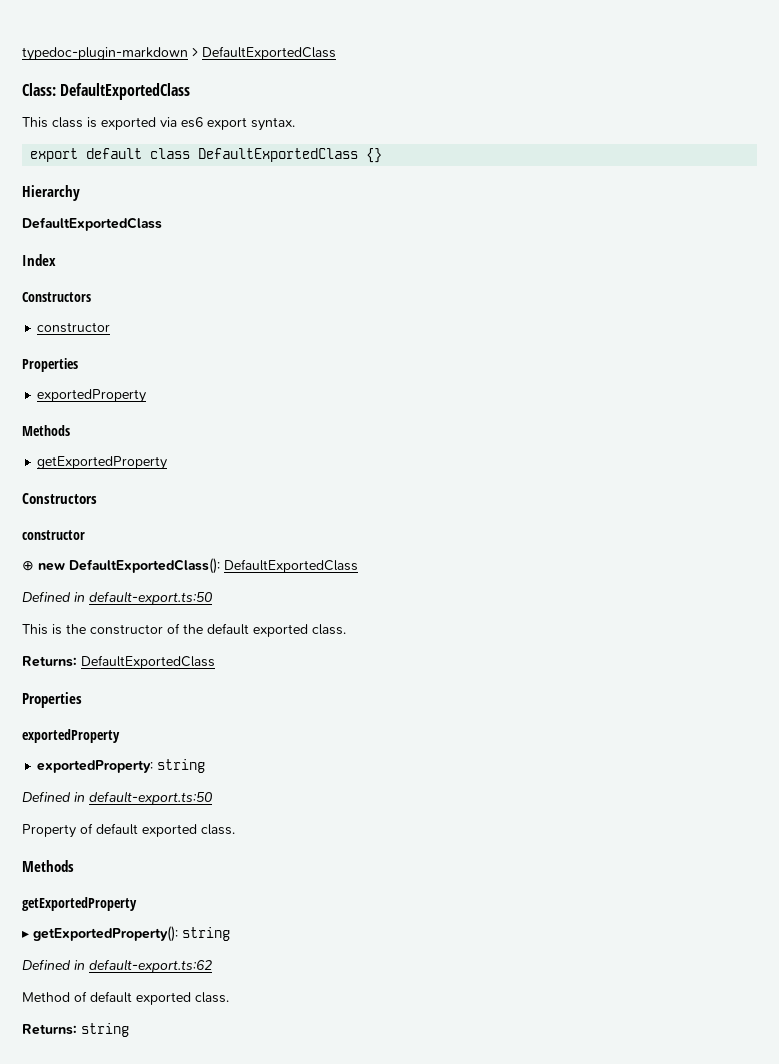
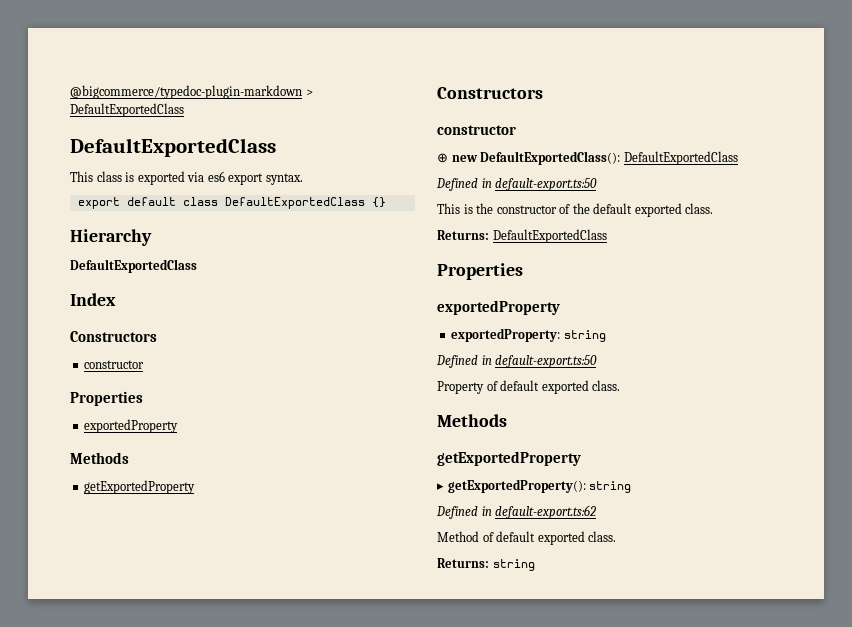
- typedoc-plugin-markdown > DefaultExportedClass
- Class: DefaultExportedClass
+ @bigcommerce/typedoc-plugin-markdown > DefaultExportedClass
+ DefaultExportedClass

